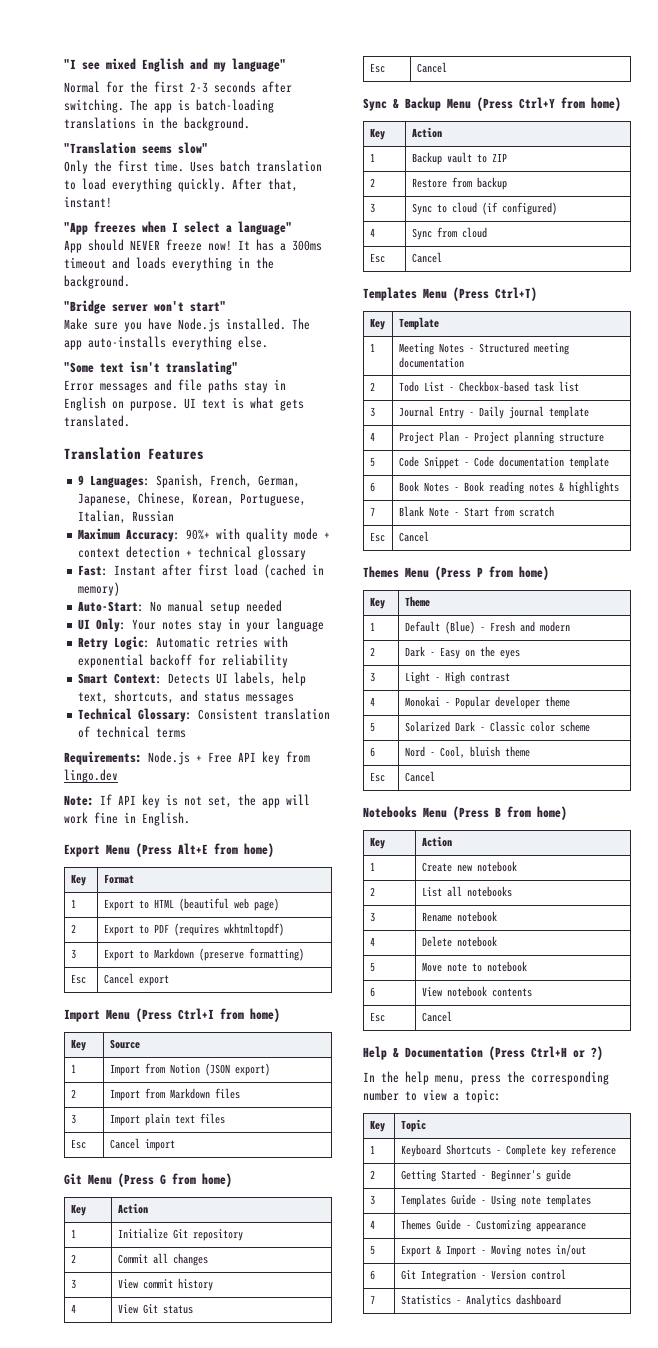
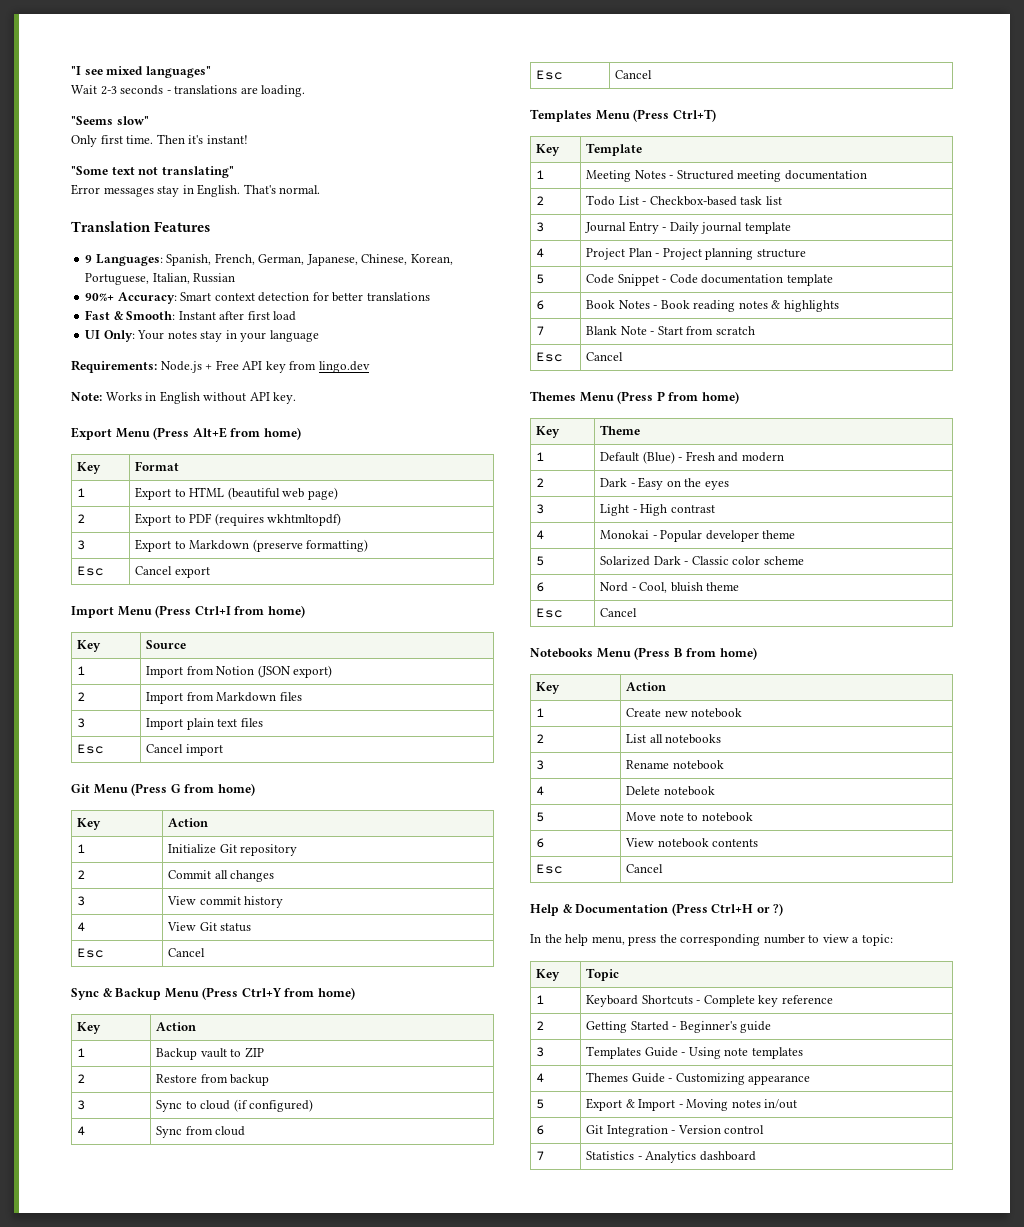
- "I see mixed English and my language"
- Normal for the first 2-3 seconds after switching. The app is batch-loading translations in the background.
- "Translation seems slow"
+ "I see mixed languages"
+ Wait 2-3 seconds - translations are loading.
+ "Seems slow"
- Only the first time.
+ Only first time.
- Uses batch translation to load everything quickly. After that, instant!
- "App freezes when I select a language"
- App should NEVER freeze now! It has a 300ms timeout and loads everything in the background.
- "Bridge server won't start"
- Make sure you have Node.js installed. The app auto-installs everything else.
+ Then it's instant!
- "Some text isn't translating"
+ "Some text not translating"
- Error messages and file paths stay in English on purpose. UI text is what gets translated.
+ Error messages stay in English. That's normal.
- Maximum Accuracy: 90%+ with quality mode + context detection + technical glossary
- Fast: Instant after first load (cached in memory)
- Auto-Start: No manual setup needed
+ 90%+ Accuracy: Smart context detection for better translations
+ Fast & Smooth: Instant after first load
- Retry Logic: Automatic retries with exponential backoff for reliability
- Smart Context: Detects UI labels, help text, shortcuts, and status messages
- Technical Glossary: Consistent translation of technical terms
- Note: If API key is not set, the app will work fine in English.
+ Note: Works in English without API key.

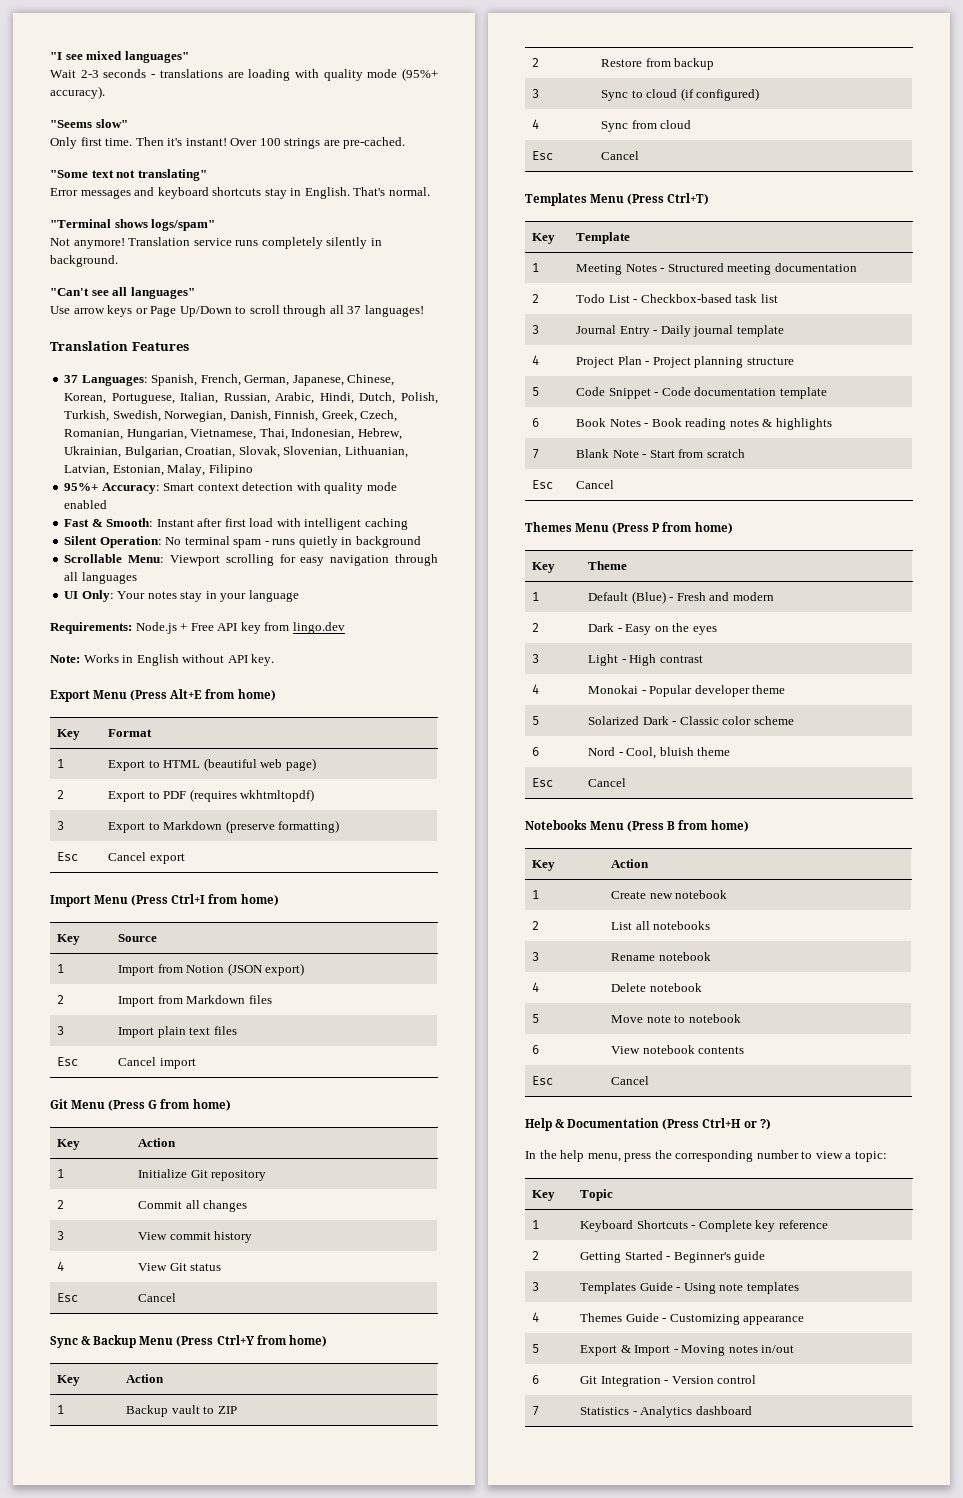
- Wait 2-3 seconds - translations are loading.
+ Wait 2-3 seconds - translations are loading with quality mode (95%+ accuracy).
+ Over 100 strings are pre-cached.
- Error messages stay in English.
+ Error messages and keyboard shortcuts stay in English.
+ "Terminal shows logs/spam"
+ Not anymore! Translation service runs completely silently in background.
+ "Can't see all languages"
+ Use arrow keys or Page Up/Down to scroll through all 37 languages!
- 9 Languages: Spanish, French, German, Japanese, Chinese, Korean, Portuguese, Italian, Russian
- 90%+ Accuracy: Smart context detection for better translations
+ 37 Languages: Spanish, French, German, Japanese, Chinese, Korean, Portuguese, Italian, Russian, Arabic, Hindi, Dutch, Polish, Turkish, Swedish, Norwegian, Danish, Finnish, Greek, Czech, Romanian, Hungarian, Vietnamese, Thai, Indonesian, Hebrew, Ukrainian, Bulgarian, Croatian, Slovak, Slovenian, Lithuanian, Latvian, Estonian, Malay, Filipino
+ 95%+ Accuracy: Smart context detection with quality mode enabled
- Fast & Smooth: Instant after first load
+ Fast & Smooth: Instant after first load with intelligent caching
+ Silent Operation: No terminal spam - runs quietly in background
+ Scrollable Menu: Viewport scrolling for easy navigation through all languages

